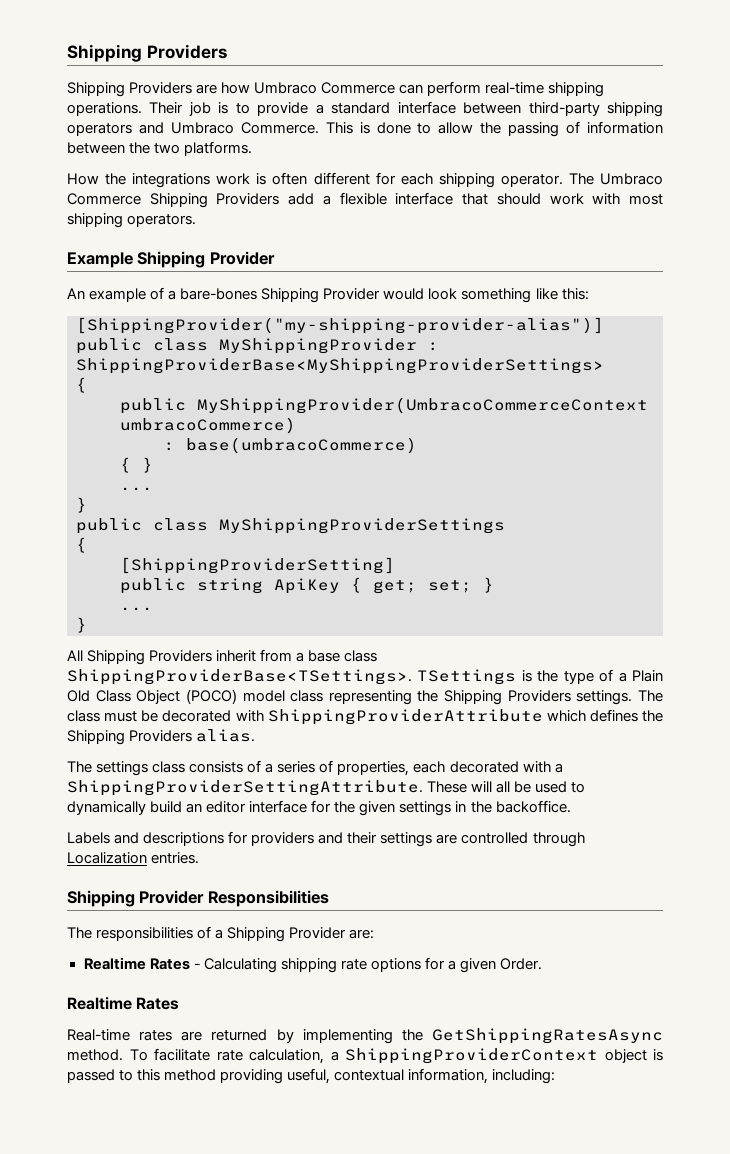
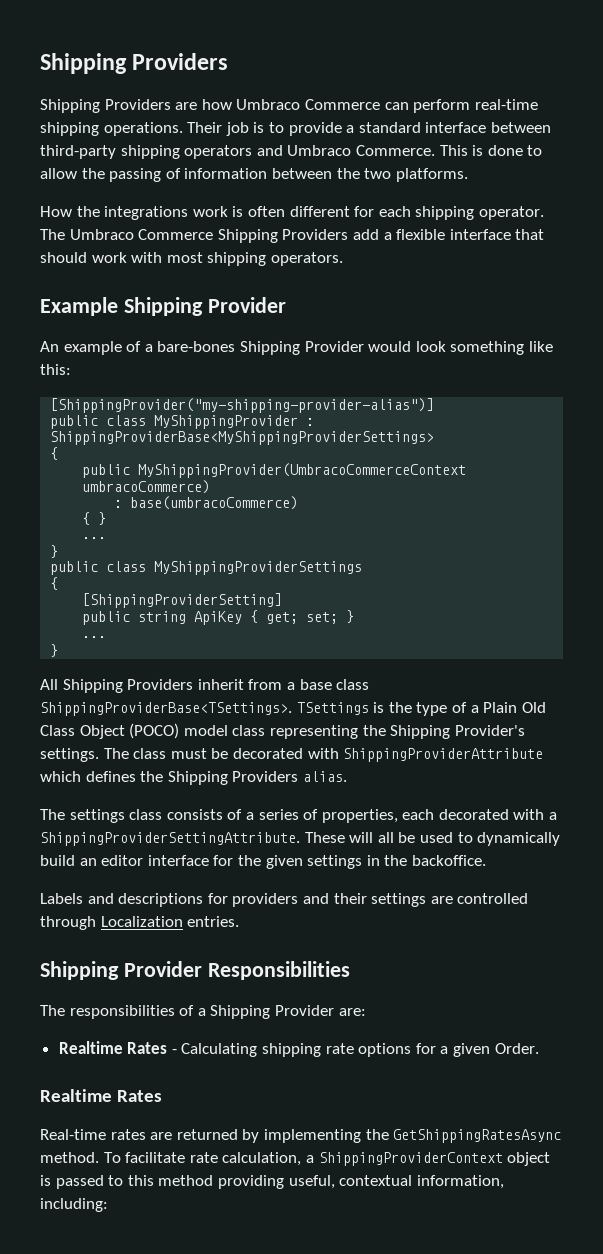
- TSettings is the type of a Plain Old Class Object (POCO) model class representing the Shipping Providers settings.
+ TSettings is the type of a Plain Old Class Object (POCO) model class representing the Shipping Provider's settings.

